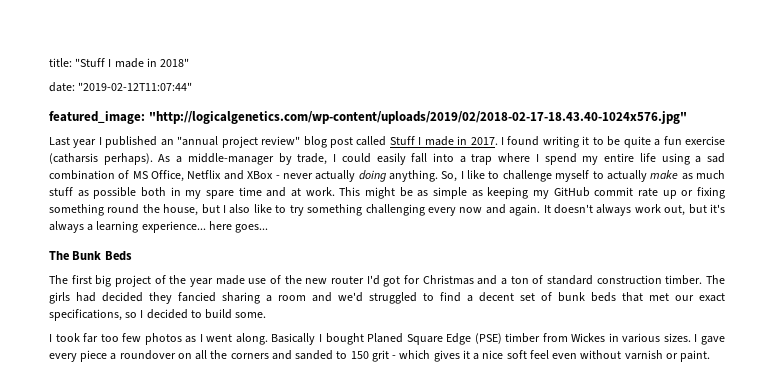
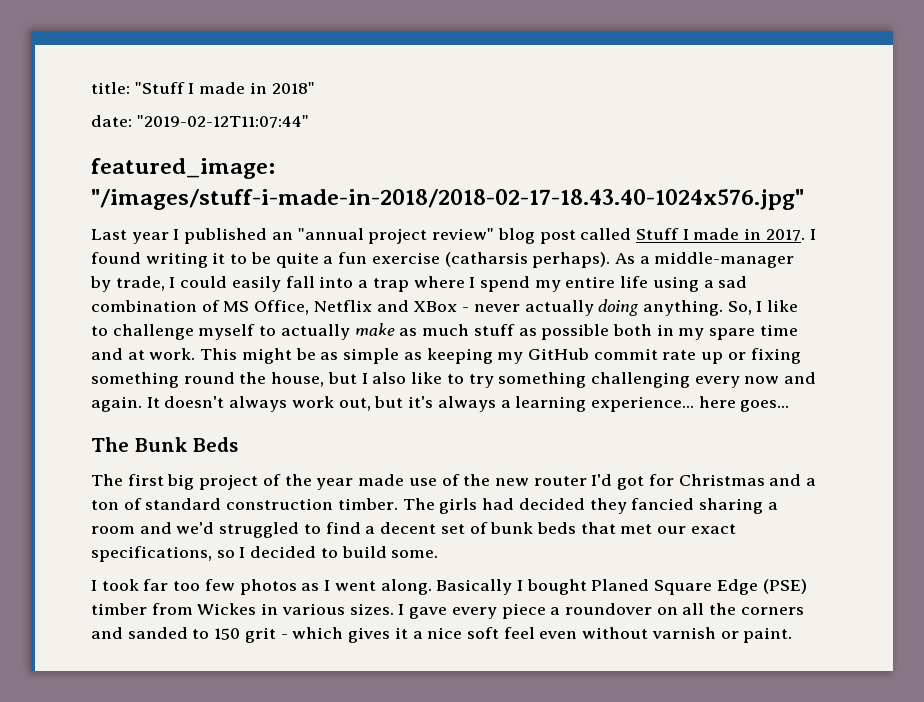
- featured_image: "http://logicalgenetics.com/wp-content/uploads/2019/02/2018-02-17-18.43.40-1024x576.jpg"
+ featured_image: "/images/stuff-i-made-in-2018/2018-02-17-18.43.40-1024x576.jpg"

